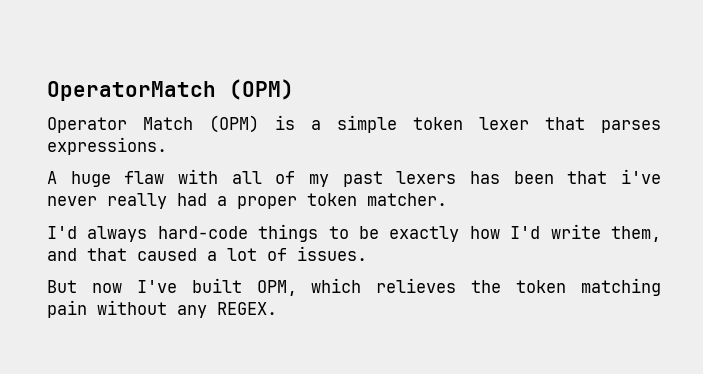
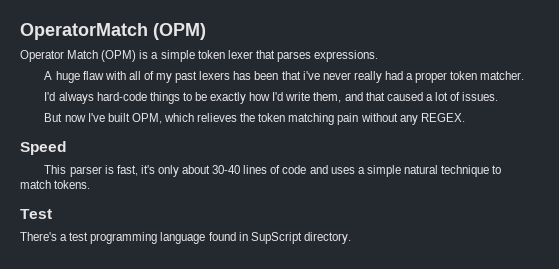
+ Speed
+ This parser is fast, it's only about 30-40 lines of code and uses a simple natural technique to match tokens.
+ Test
+ There's a test programming language found in SupScript directory.

